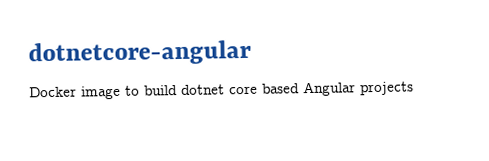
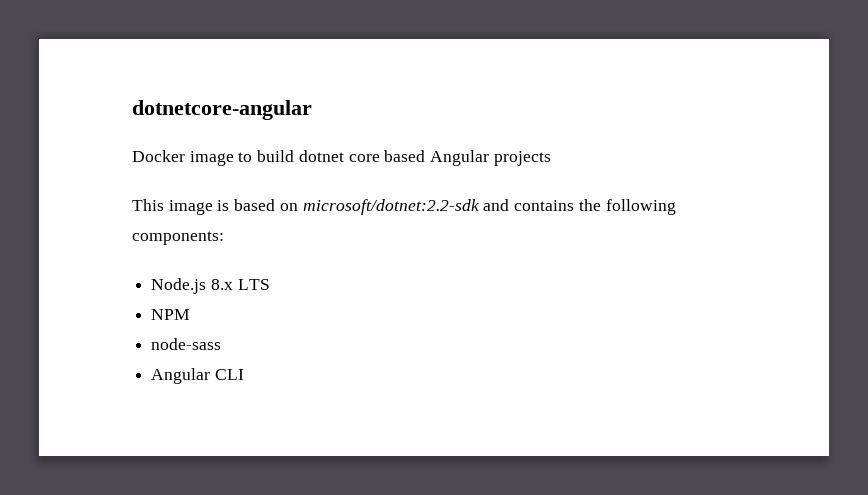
+ This image is based on microsoft/dotnet:2.2-sdk and contains the following components:
+ Node.js 8.x LTS
+ NPM
+ node-sass
+ Angular CLI

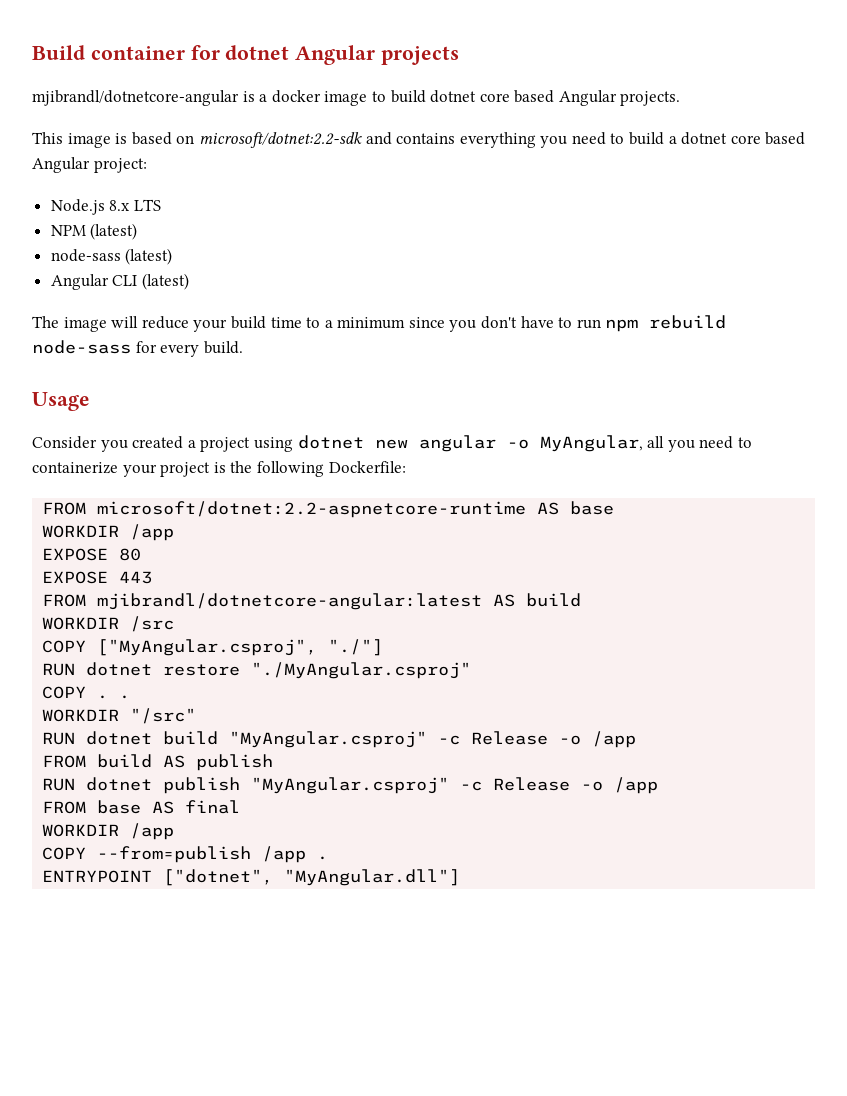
- dotnetcore-angular
- Docker image to build dotnet core based Angular projects
+ Build container for dotnet Angular projects
+ mjibrandl/dotnetcore-angular is a docker image to build dotnet core based Angular projects.
- This image is based on microsoft/dotnet:2.2-sdk and contains the following components:
+ This image is based on microsoft/dotnet:2.2-sdk and contains everything you need to build a dotnet core based Angular project:
- NPM
- node-sass
+ NPM (latest)
+ node-sass (latest)
- Angular CLI
+ Angular CLI (latest)
+ The image will reduce your build time to a minimum since you don't have to run npm rebuild node-sass for every build.
+ Usage
+ Consider you created a project using dotnet new angular -o MyAngular, all you need to containerize your project is the following Dockerfile:
+ FROM microsoft/dotnet:2.2-aspnetcore-runtime AS base
+ WORKDIR /app
+ EXPOSE 80
+ EXPOSE 443
+ FROM mjibrandl/dotnetcore-angular:latest AS build
+ WORKDIR /src
+ COPY ["MyAngular.csproj", "./"]
+ RUN dotnet restore "./MyAngular.csproj"
+ COPY . .
+ WORKDIR "/src"
+ RUN dotnet build "MyAngular.csproj" -c Release -o /app
+ FROM build AS publish
+ RUN dotnet publish "MyAngular.csproj" -c Release -o /app
+ FROM base AS final
+ WORKDIR /app
+ COPY --from=publish /app .
+ ENTRYPOINT ["dotnet", "MyAngular.dll"]

